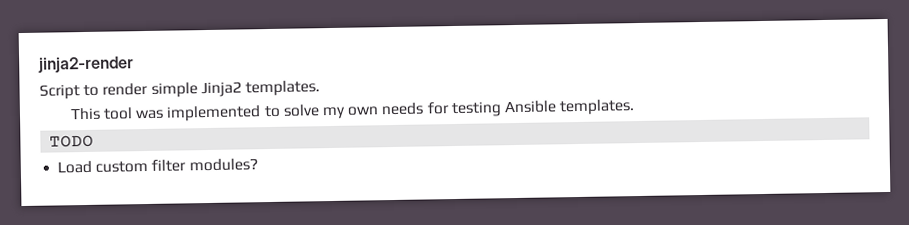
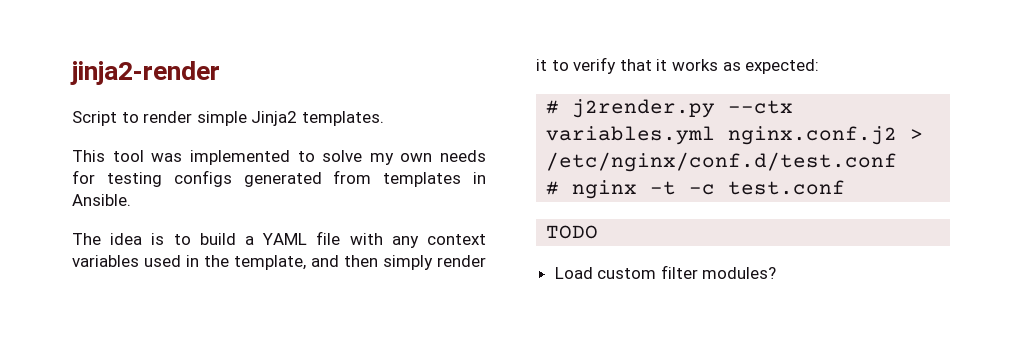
- This tool was implemented to solve my own needs for testing Ansible templates.
+ This tool was implemented to solve my own needs for testing configs generated from templates in Ansible.
+ The idea is to build a YAML file with any context variables used in the template, and then simply render it to verify that it works as expected:
+ # j2render.py --ctx variables.yml nginx.conf.j2 > /etc/nginx/conf.d/test.conf
+ # nginx -t -c test.conf

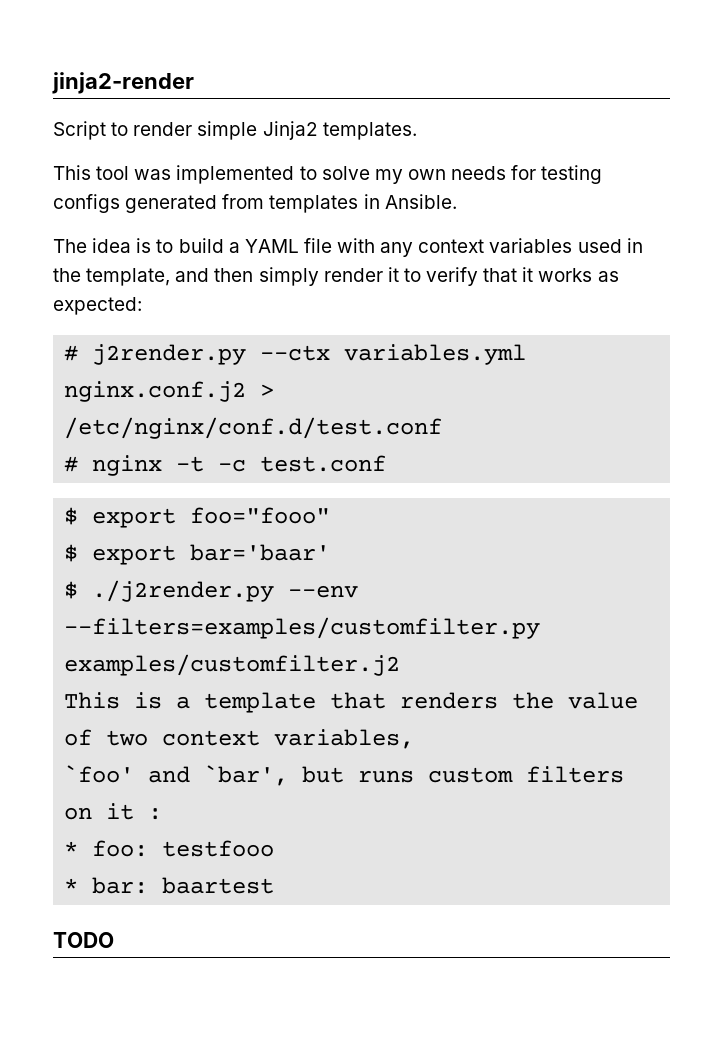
+ $ export foo="fooo"
+ $ export bar='baar'
+ $ ./j2render.py --env --filters=examples/customfilter.py examples/customfilter.j2
+ This is a template that renders the value of two context variables,
+ `foo' and `bar', but runs custom filters on it :
+ * foo: testfooo
+ * bar: baartest
  TODO
- Load custom filter modules?

